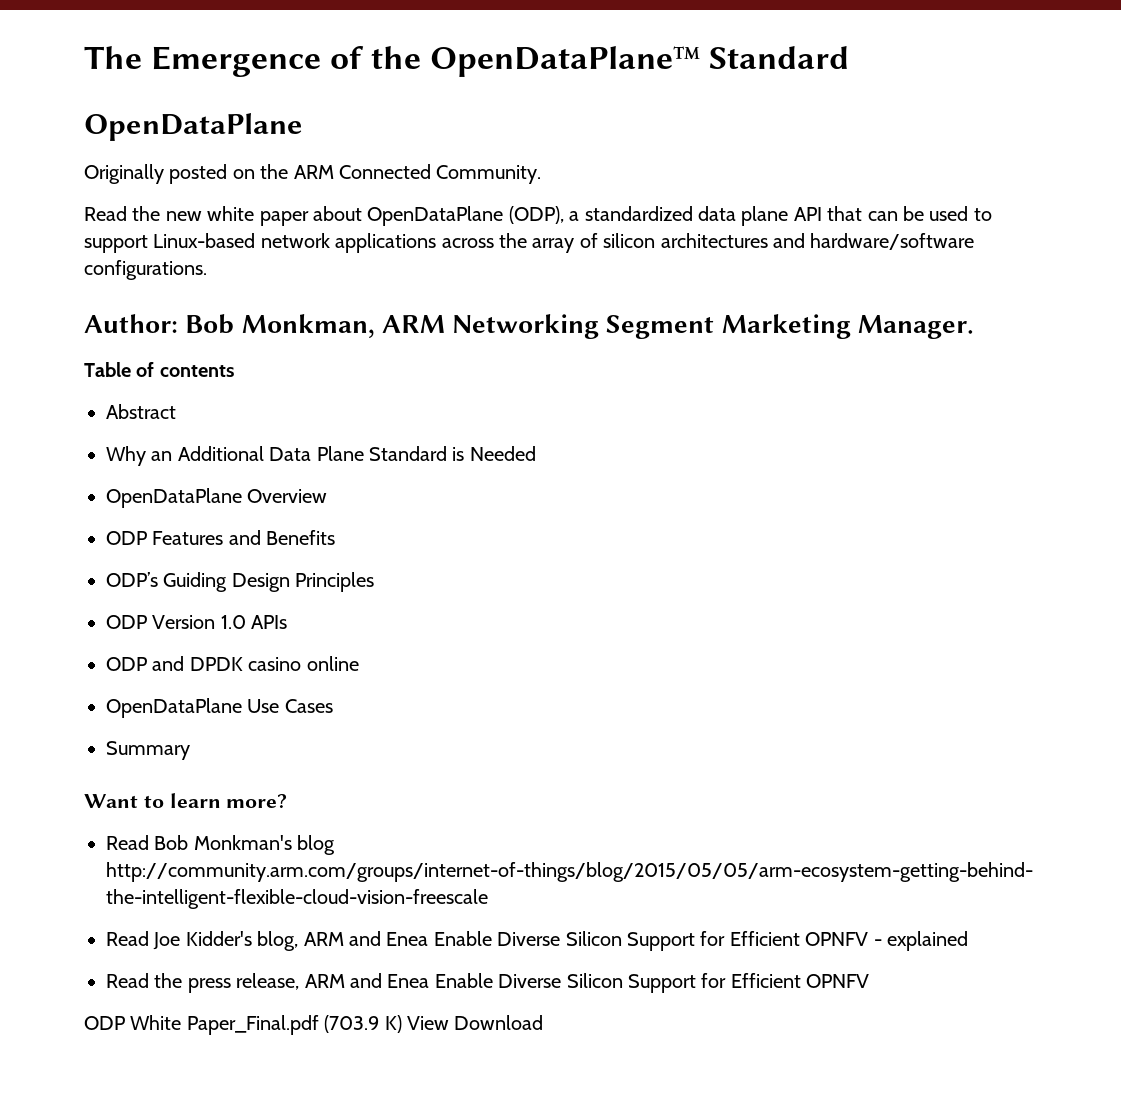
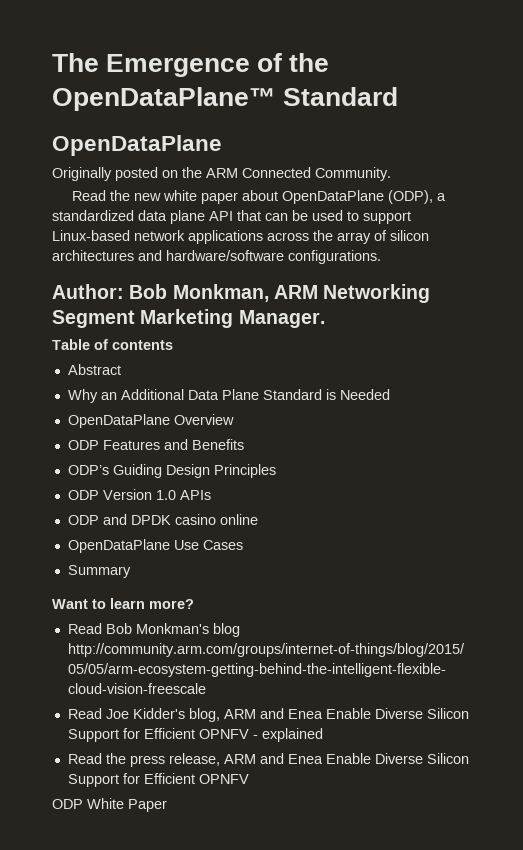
- ODP White Paper_Final.pdf (703.9 K) View Download
+ ODP White Paper

